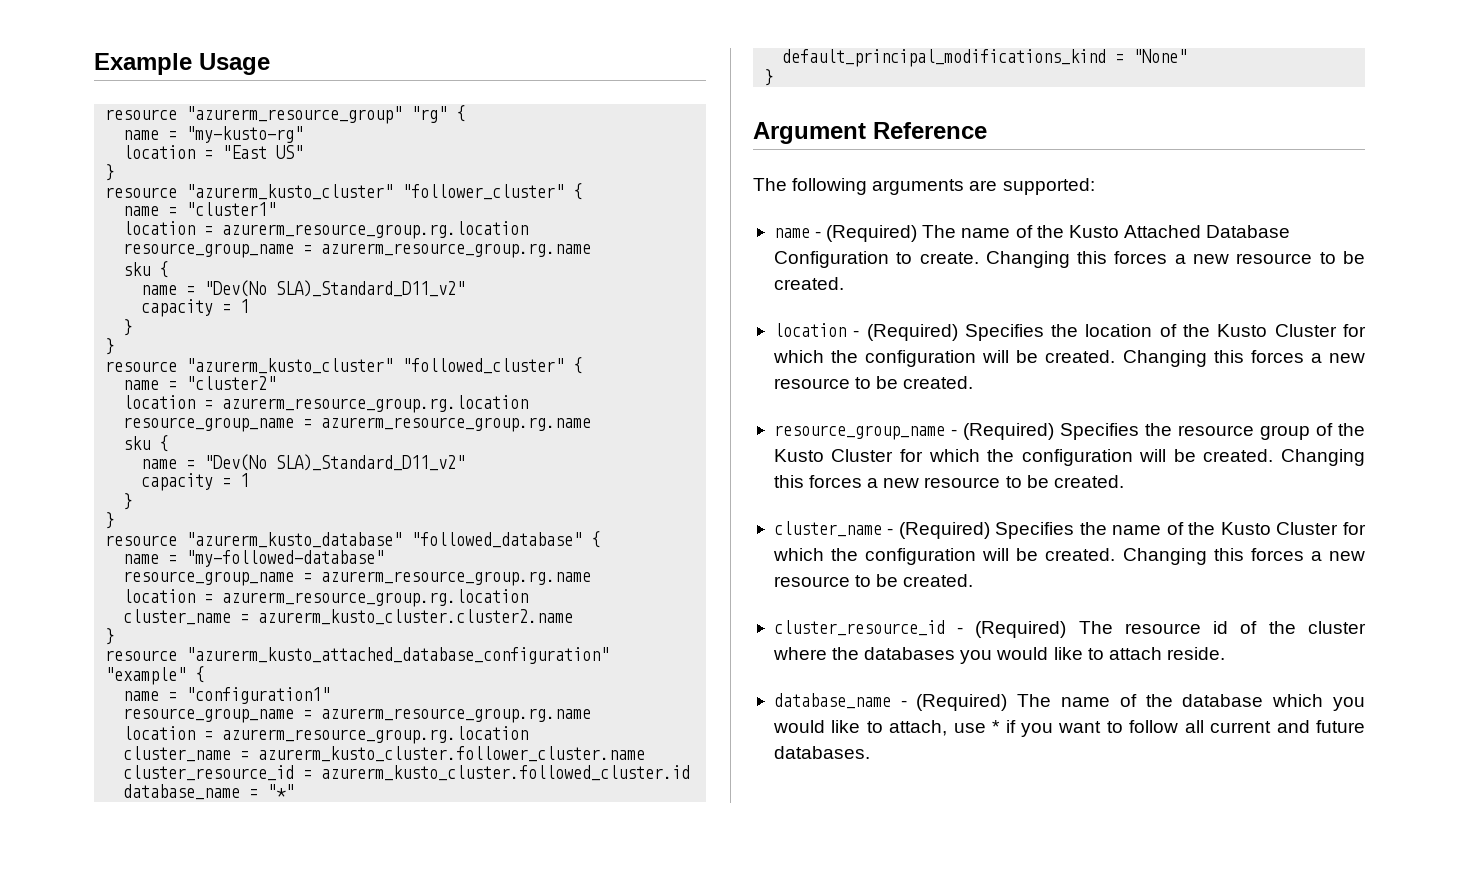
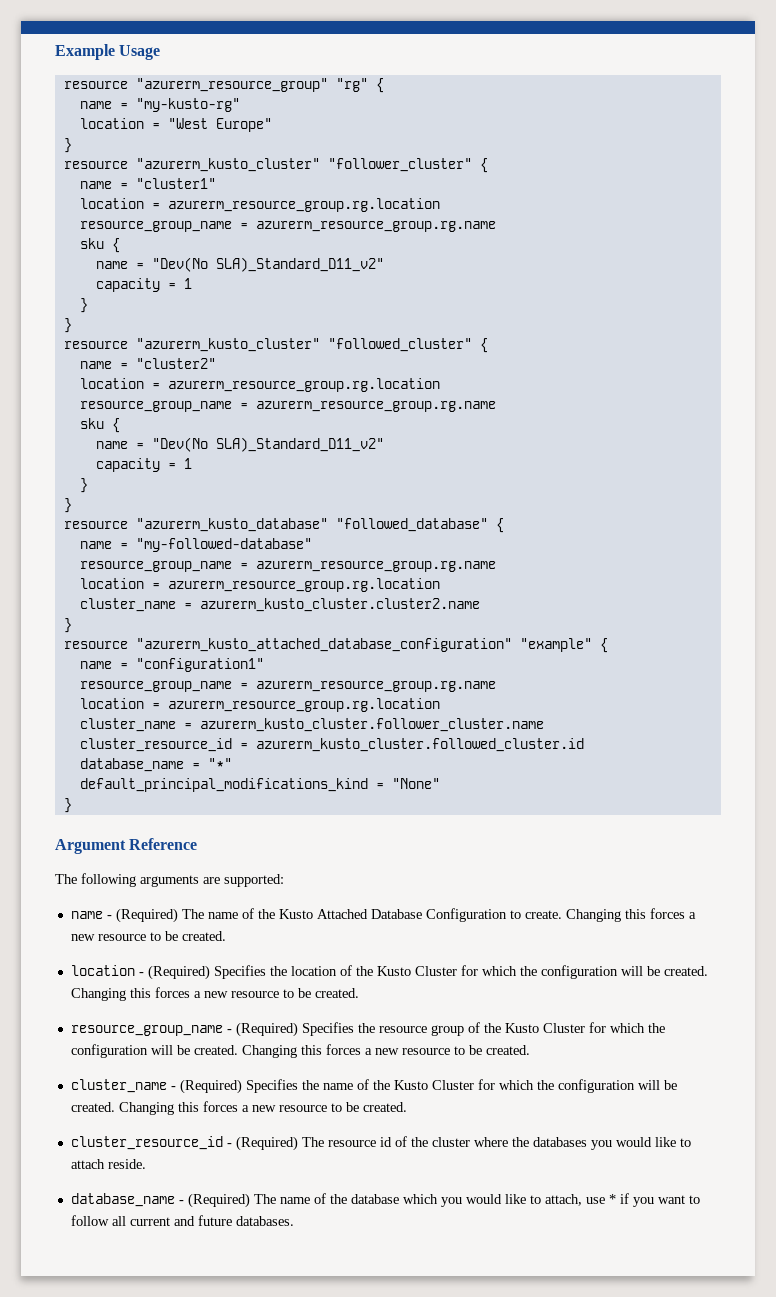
- location = "East US"
+ location = "West Europe"

